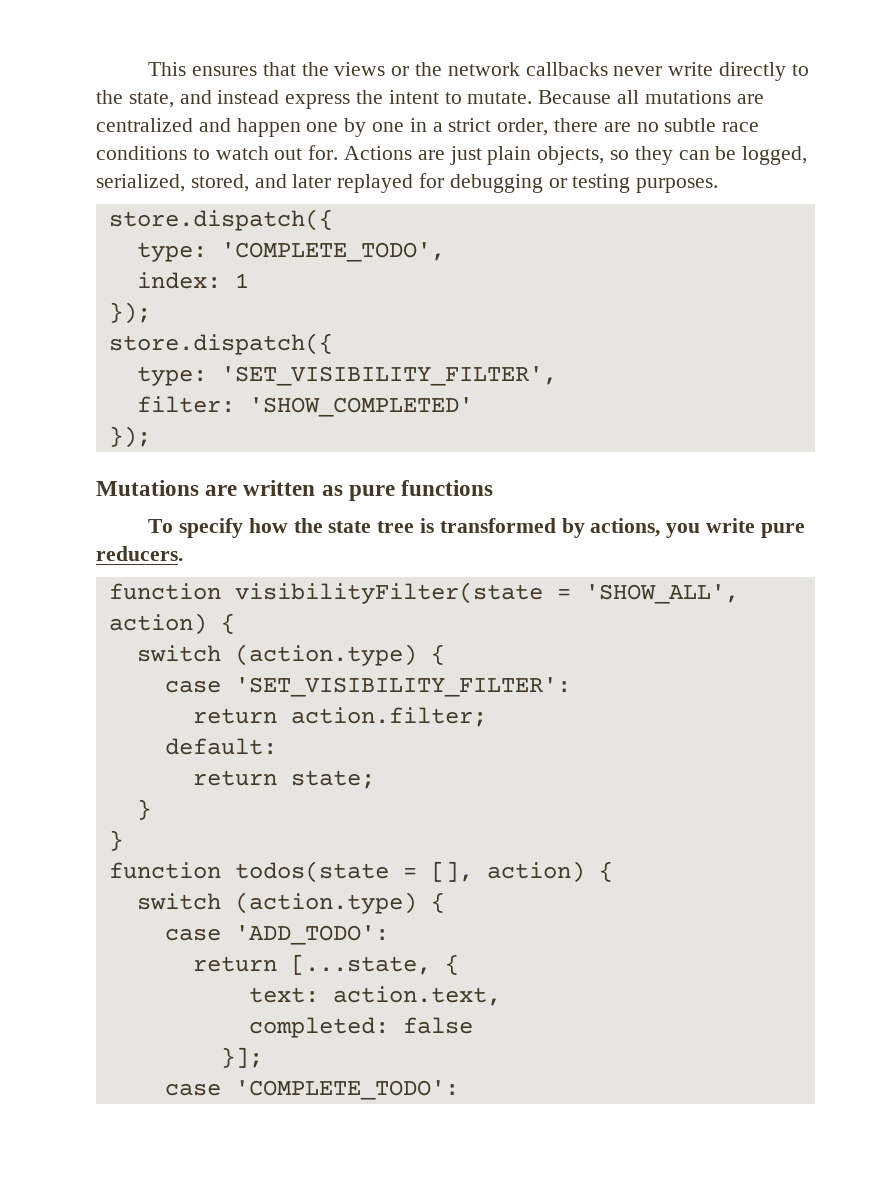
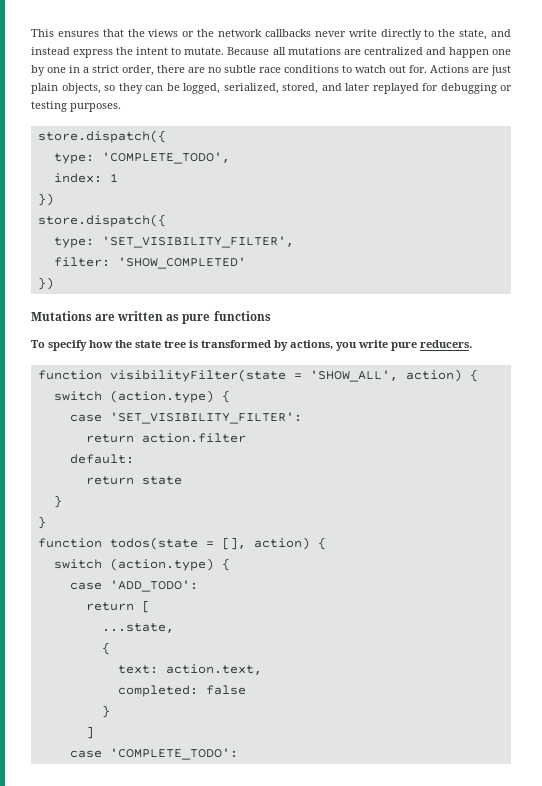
  index: 1
- });
+ })
  filter: 'SHOW_COMPLETED'
- });
+ })
- return action.filter;
+ return action.filter
- return state;
+ return state
- return [...state, {
+ return [
+ ...state,
+ {
  completed: false
- }];
+ }
+ ]

